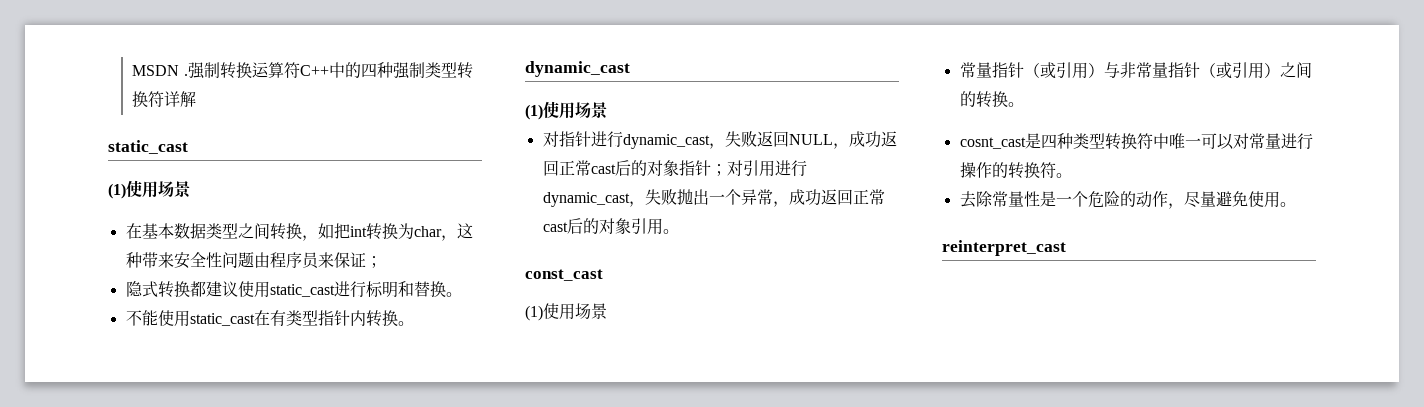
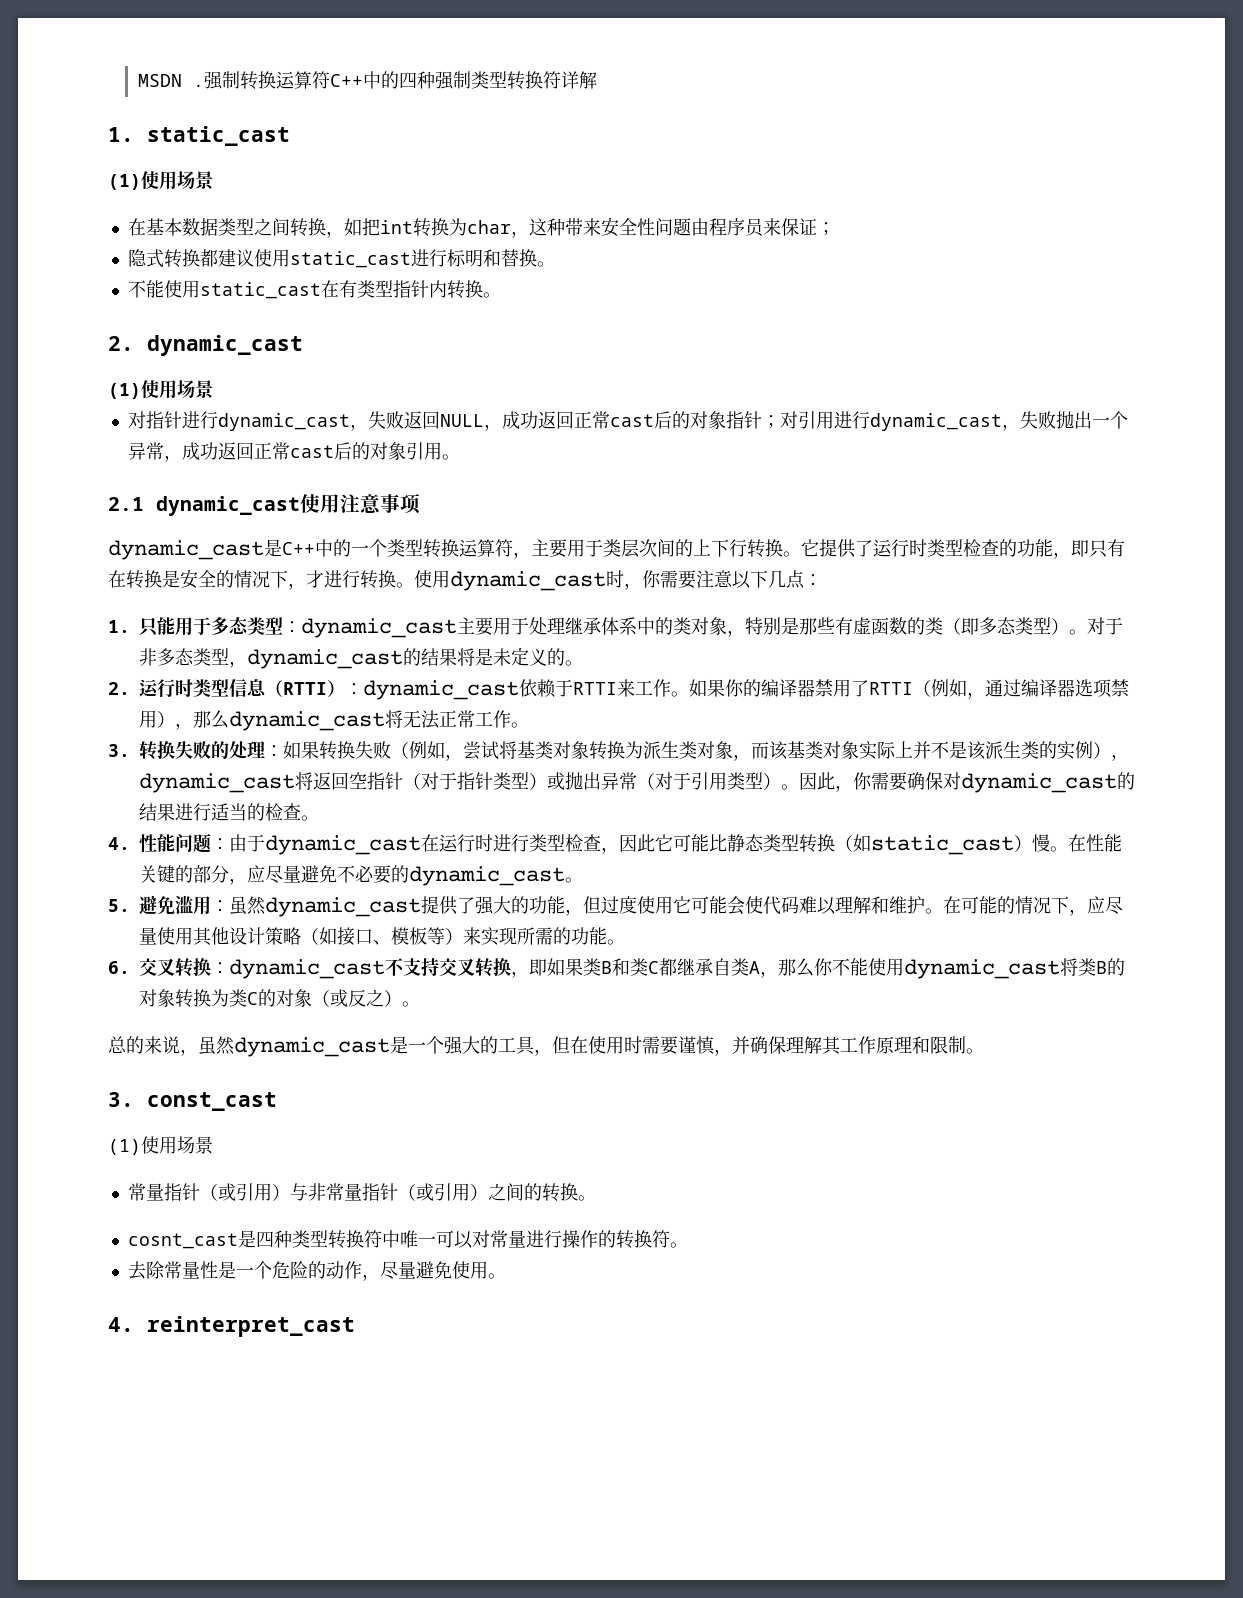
  强制转换运算符C++中的四种强制类型转换符详解
- static_cast
+ 1. static_cast
  不能使用static_cast在有类型指针内转换。
- dynamic_cast
+ 2. dynamic_cast
- const_cast
+ 2.1 dynamic_cast使用注意事项
+ dynamic_cast是C++中的一个类型转换运算符，主要用于类层次间的上下行转换。它提供了运行时类型检查的功能，即只有在转换是安全的情况下，才进行转换。使用dynamic_cast时，你需要注意以下几点：
+ 1.只能用于多态类型：dynamic_cast主要用于处理继承体系中的类对象，特别是那些有虚函数的类（即多态类型）。对于非多态类型，dynamic_cast的结果将是未定义的。
+ 2.运行时类型信息（RTTI）：dynamic_cast依赖于RTTI来工作。如果你的编译器禁用了RTTI（例如，通过编译器选项禁用），那么dynamic_cast将无法正常工作。
+ 3.转换失败的处理：如果转换失败（例如，尝试将基类对象转换为派生类对象，而该基类对象实际上并不是该派生类的实例），dynamic_cast将返回空指针（对于指针类型）或抛出异常（对于引用类型）。因此，你需要确保对dynamic_cast的结果进行适当的检查。
+ 4.性能问题：由于dynamic_cast在运行时进行类型检查，因此它可能比静态类型转换（如static_cast）慢。在性能关键的部分，应尽量避免不必要的dynamic_cast。
+ 5.避免滥用：虽然dynamic_cast提供了强大的功能，但过度使用它可能会使代码难以理解和维护。在可能的情况下，应尽量使用其他设计策略（如接口、模板等）来实现所需的功能。
+ 6.交叉转换：dynamic_cast不支持交叉转换，即如果类B和类C都继承自类A，那么你不能使用dynamic_cast将类B的对象转换为类C的对象（或反之）。
+ 总的来说，虽然dynamic_cast是一个强大的工具，但在使用时需要谨慎，并确保理解其工作原理和限制。
+ 3. const_cast
- reinterpret_cast
+ 4. reinterpret_cast

